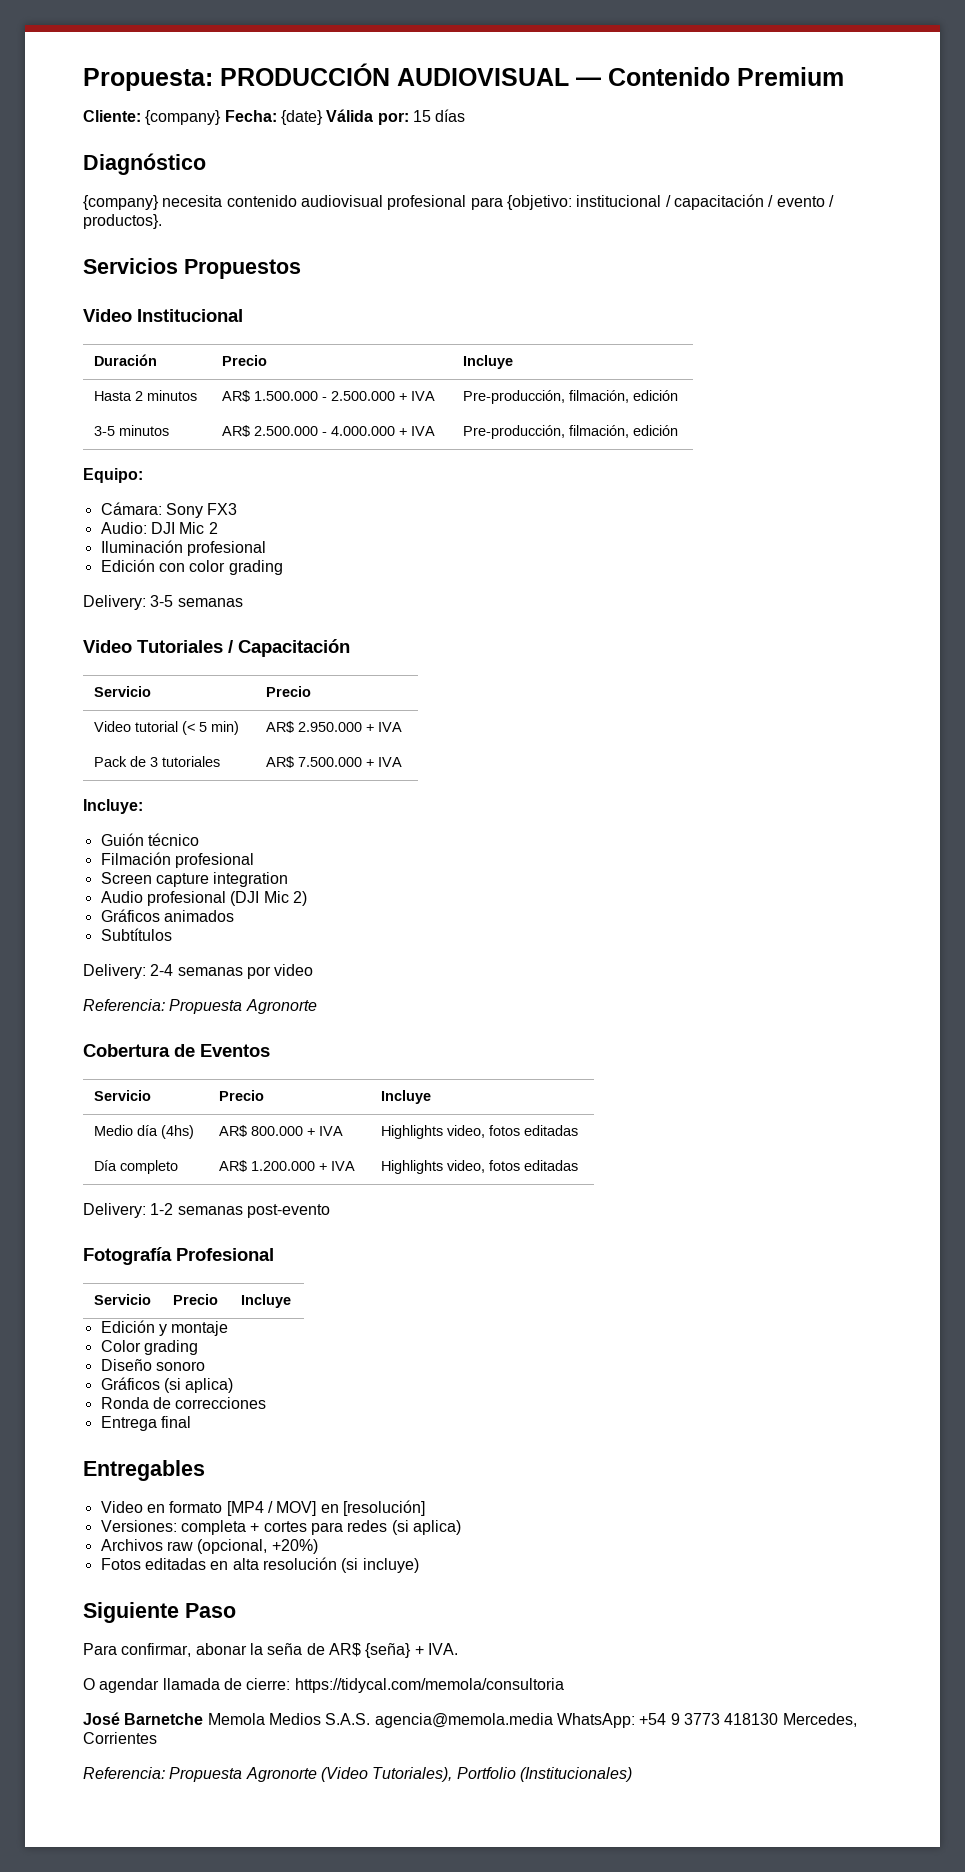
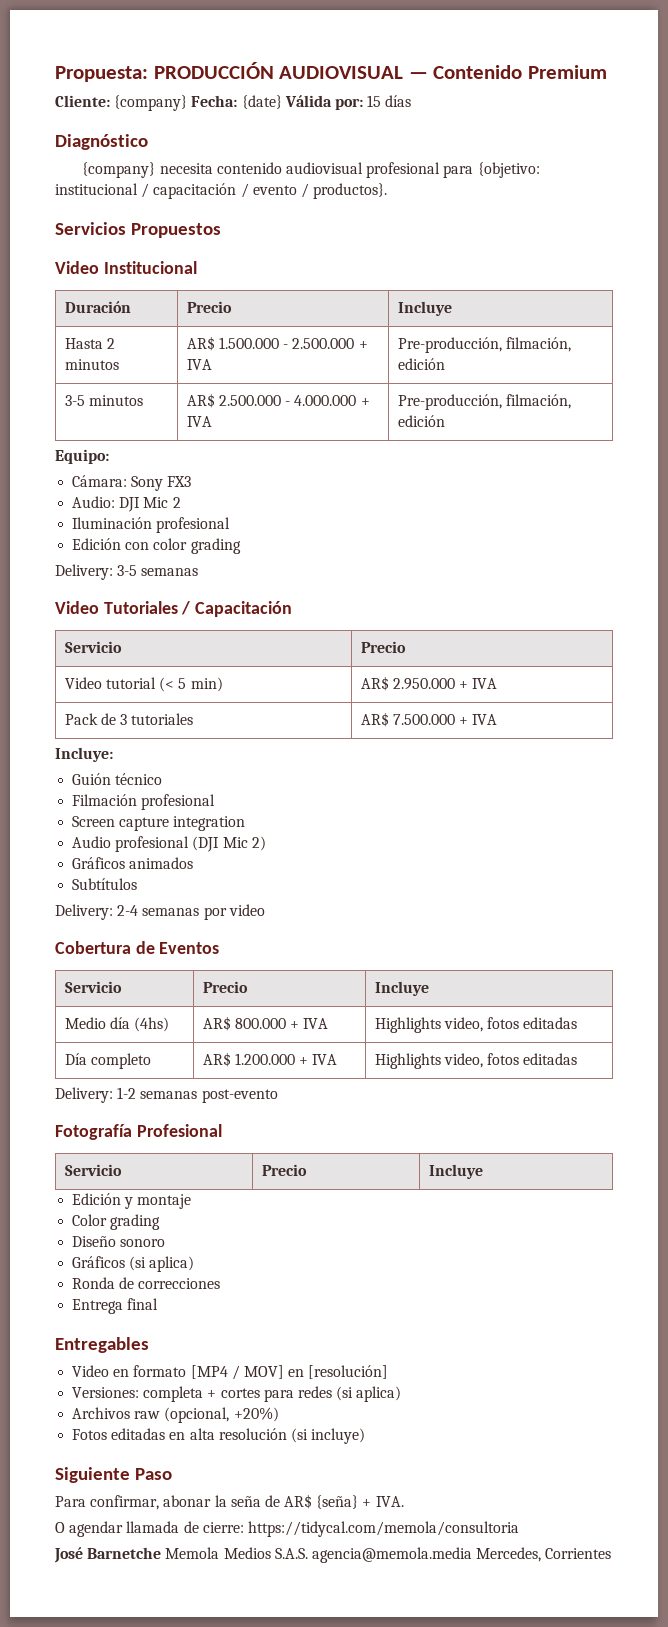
  Delivery: 2-4 semanas por video
- Referencia: Propuesta Agronorte
- José Barnetche Memola Medios S.A.S. agencia@memola.media WhatsApp: +54 9 3773 418130 Mercedes, Corrientes
- Referencia: Propuesta Agronorte (Video Tutoriales), Portfolio (Institucionales)
+ José Barnetche Memola Medios S.A.S. agencia@memola.media Mercedes, Corrientes

